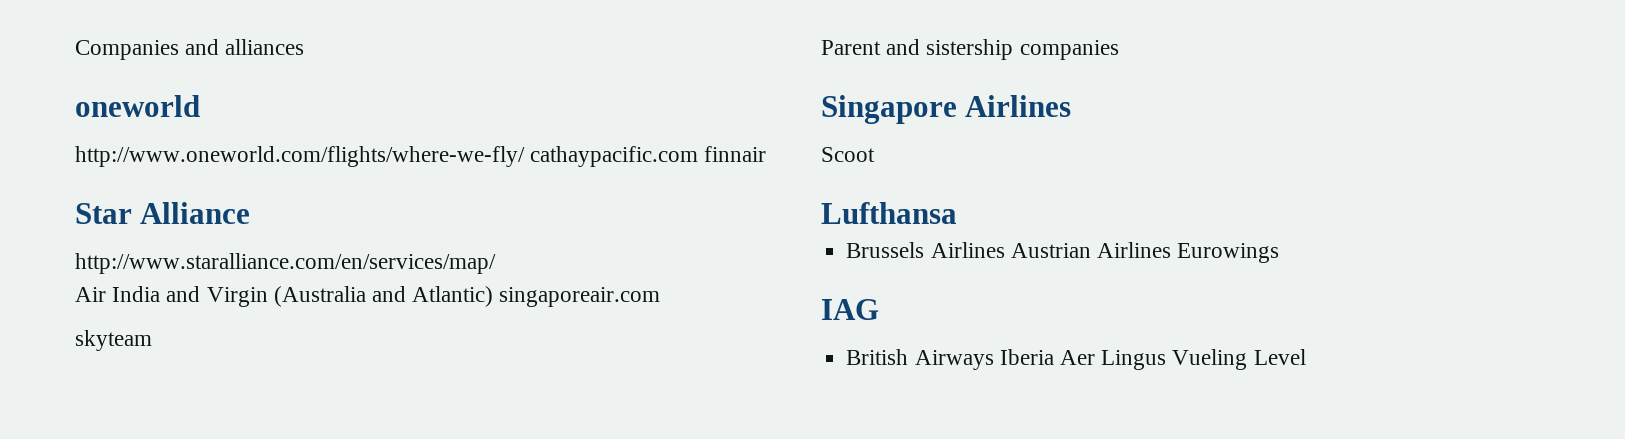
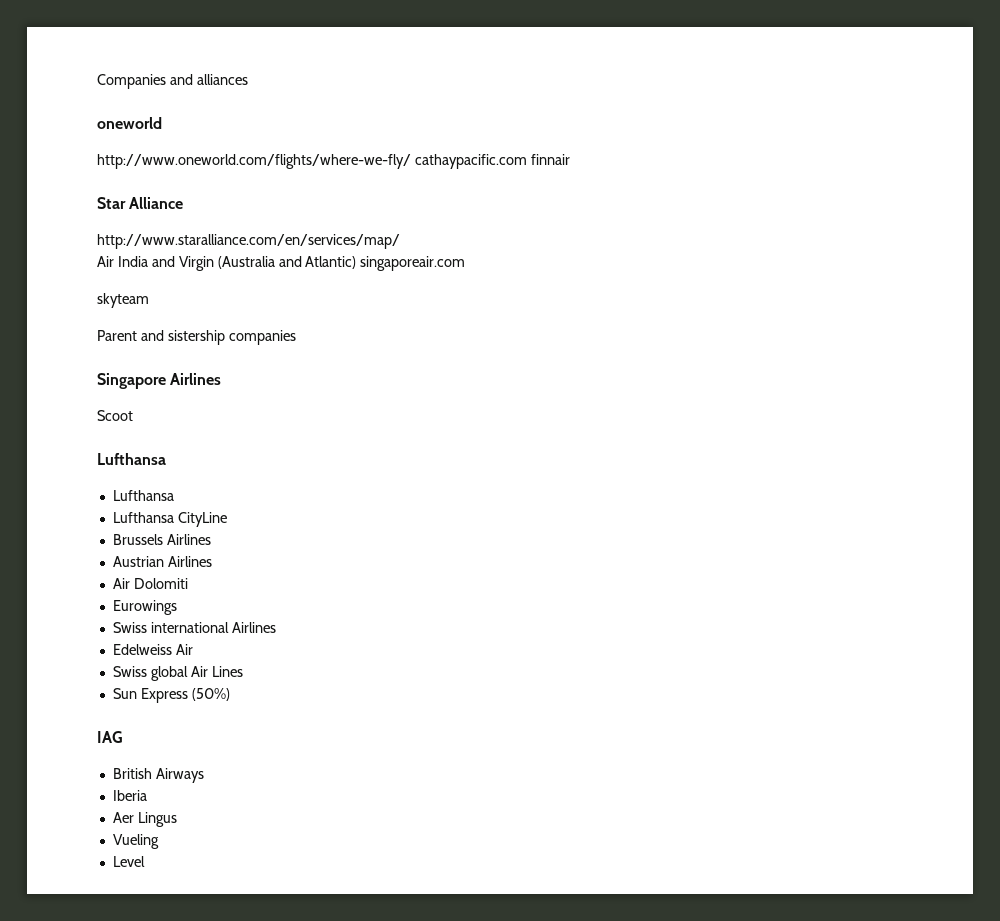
  Scoot
  Lufthansa
+ Lufthansa
+ Lufthansa CityLine
- Brussels Airlines Austrian Airlines Eurowings
+ Brussels Airlines
+ Austrian Airlines
+ Air Dolomiti
+ Eurowings
+ Swiss international Airlines
+ Edelweiss Air
+ Swiss global Air Lines
+ Sun Express (50%)
- British Airways Iberia Aer Lingus Vueling Level
+ British Airways
+ Iberia
+ Aer Lingus
+ Vueling
+ Level

